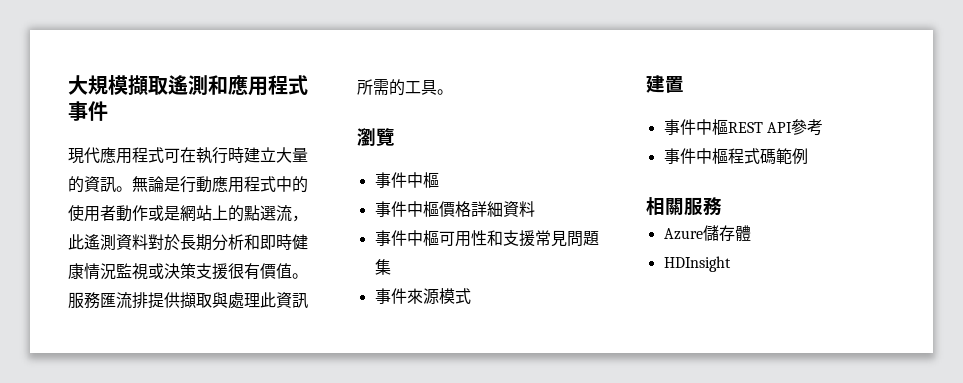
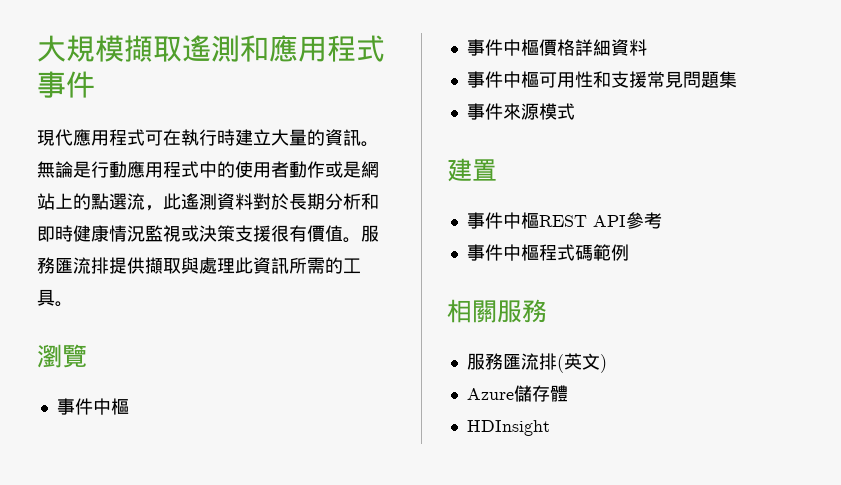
+ 服務匯流排(英文)

